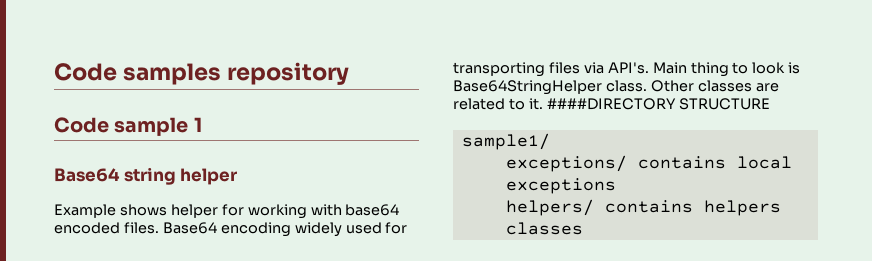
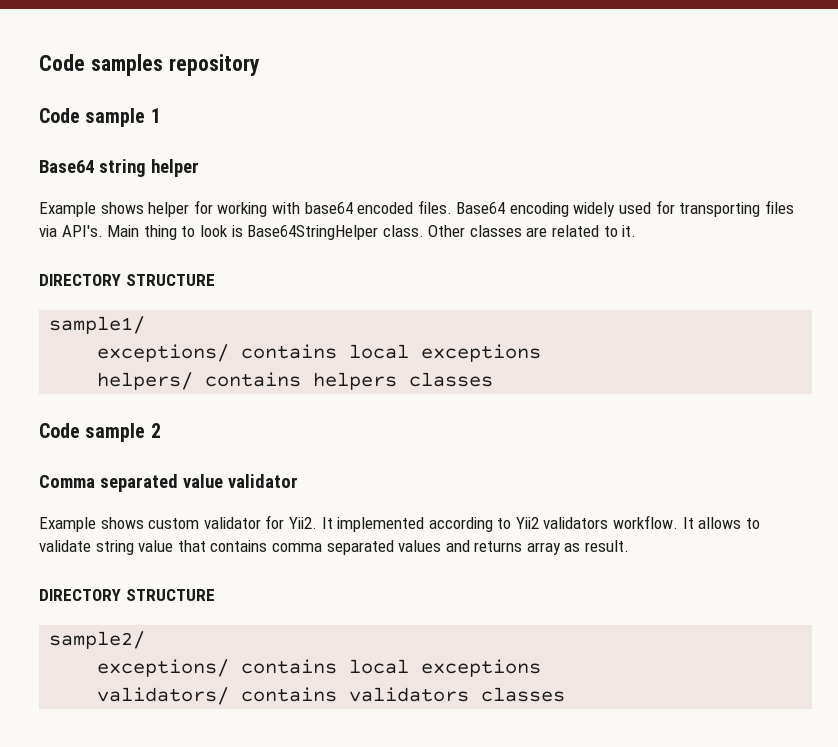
- Other classes are related to it. ####DIRECTORY STRUCTURE
+ Other classes are related to it.
+ DIRECTORY STRUCTURE
+ Code sample 2
+ Comma separated value validator
+ Example shows custom validator for Yii2. It implemented according to Yii2 validators workflow. It allows to validate string value that contains comma separated values and returns array as result.
+ DIRECTORY STRUCTURE
+ sample2/
+ exceptions/ contains local exceptions
+ validators/ contains validators classes

